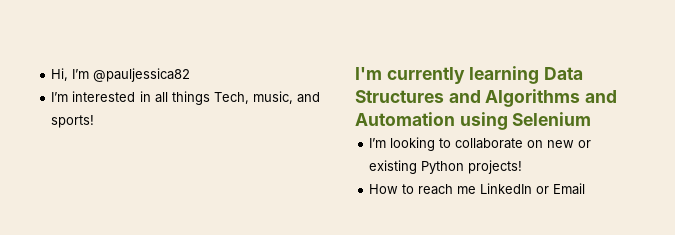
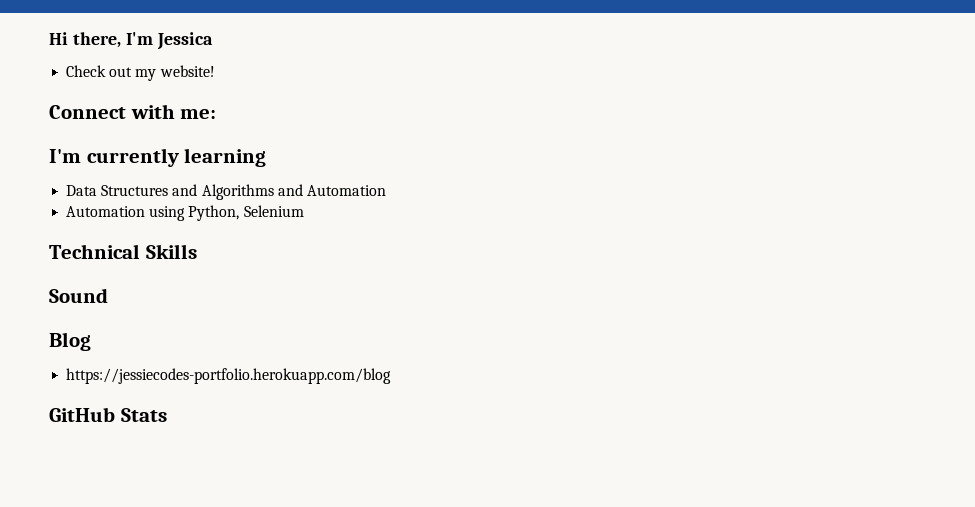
- Hi, I’m @pauljessica82
- I’m interested in all things Tech, music, and sports!
+ Hi there, I'm Jessica
+ Check out my website!
+ Connect with me:
- I'm currently learning Data Structures and Algorithms and Automation using Selenium
- I’m looking to collaborate on new or existing Python projects!
- How to reach me LinkedIn or Email
+ I'm currently learning
+ Data Structures and Algorithms and Automation
+ Automation using Python, Selenium
+ Technical Skills
+ Sound
+ Blog
+ https://jessiecodes-portfolio.herokuapp.com/blog
+ GitHub Stats

